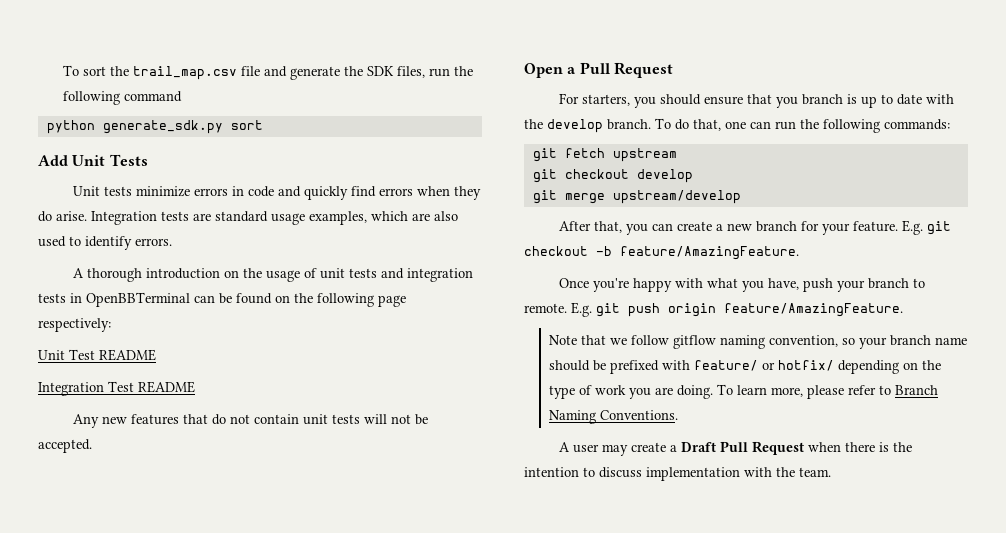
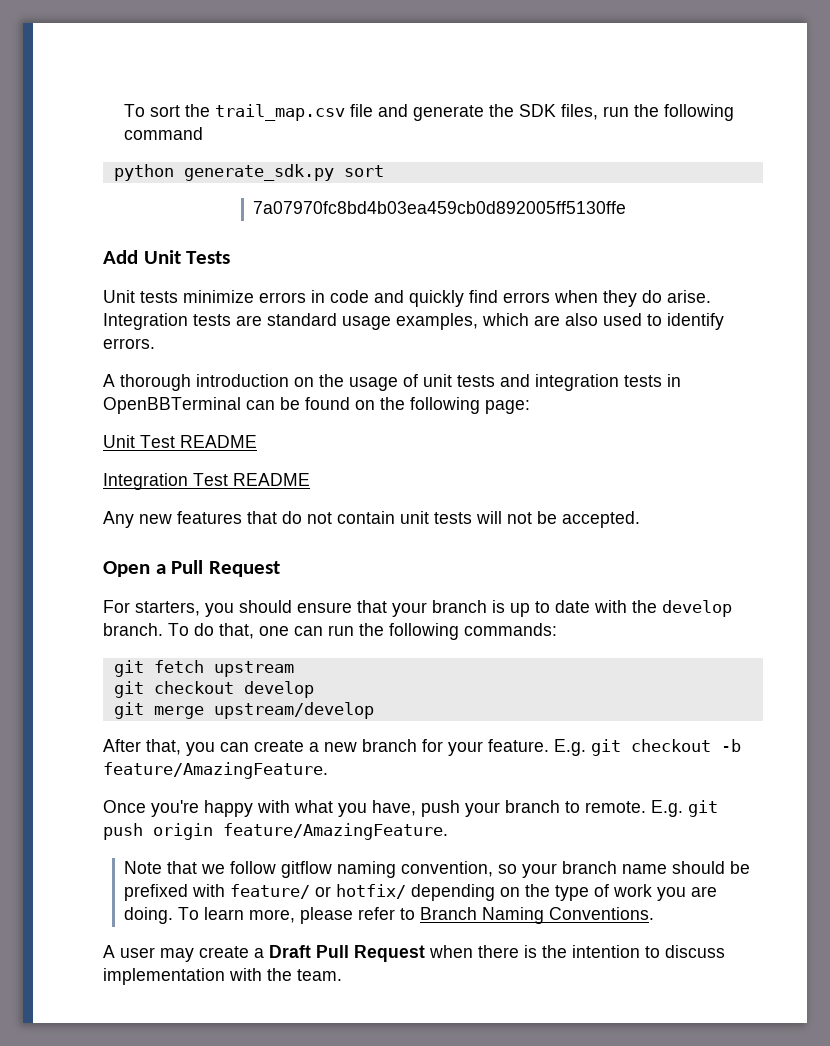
+ 7a07970fc8bd4b03ea459cb0d892005ff5130ffe
- A thorough introduction on the usage of unit tests and integration tests in OpenBBTerminal can be found on the following page respectively:
+ A thorough introduction on the usage of unit tests and integration tests in OpenBBTerminal can be found on the following page:
- For starters, you should ensure that you branch is up to date with the develop branch.
+ For starters, you should ensure that your branch is up to date with the develop branch.

